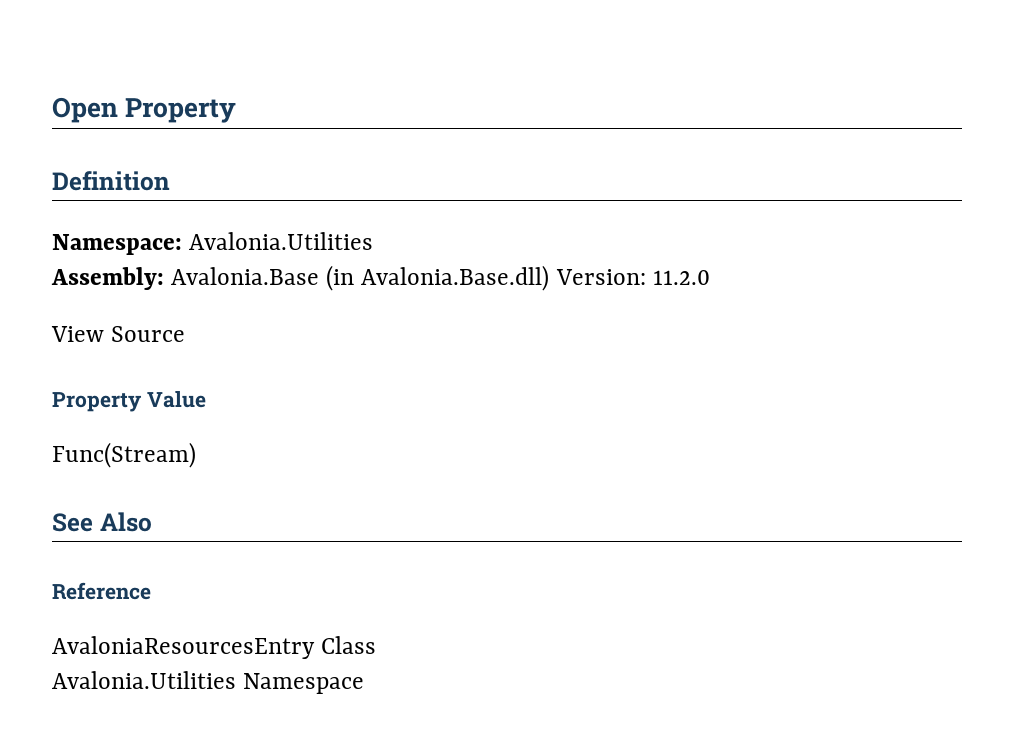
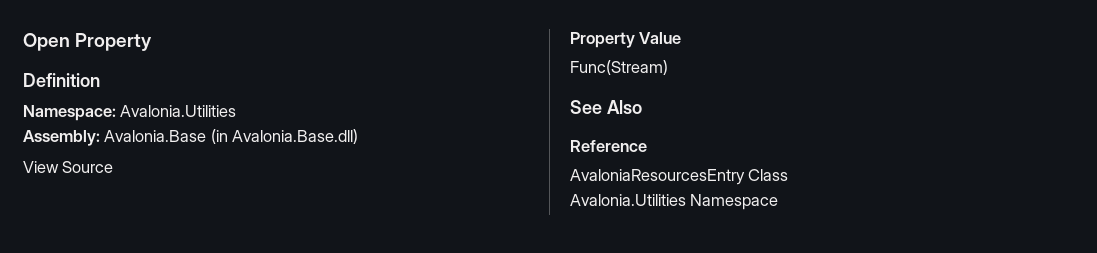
- Assembly: Avalonia.Base (in Avalonia.Base.dll) Version: 11.2.0
+ Assembly: Avalonia.Base (in Avalonia.Base.dll)

